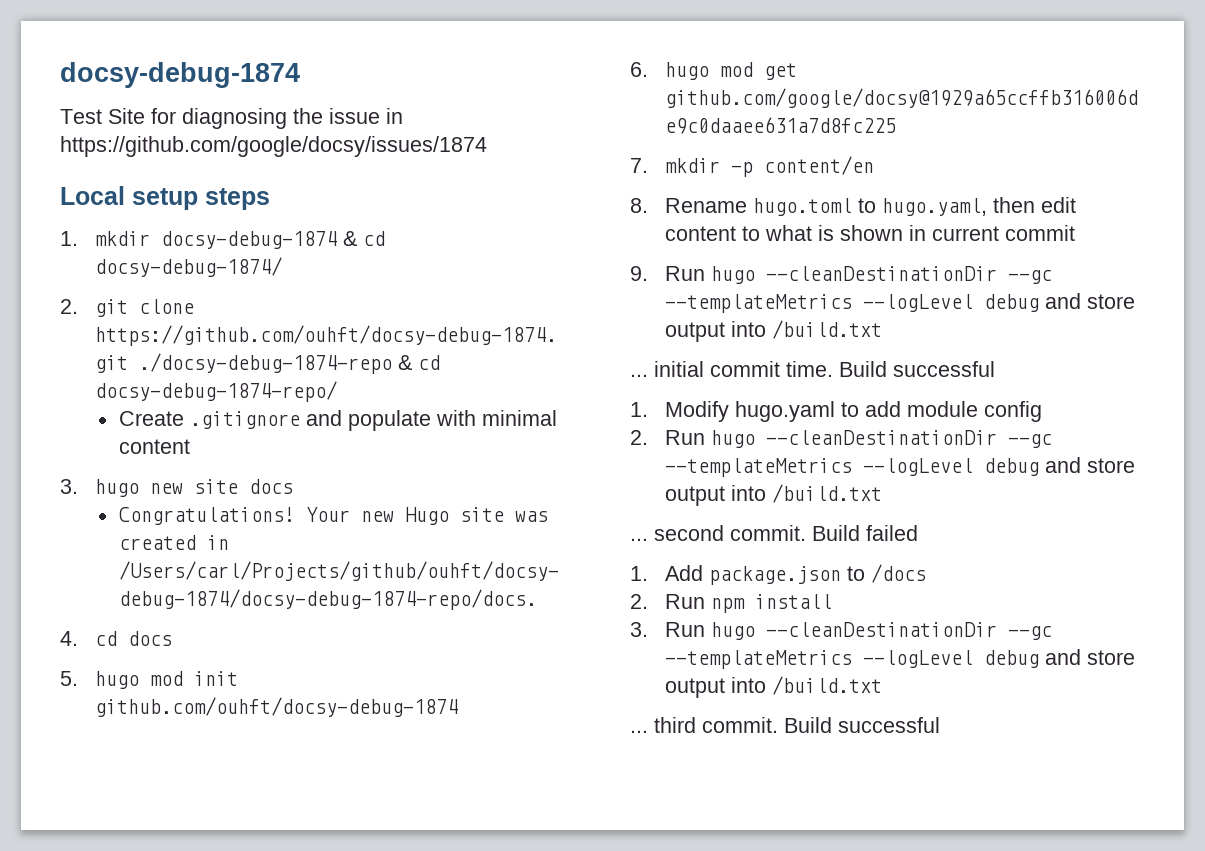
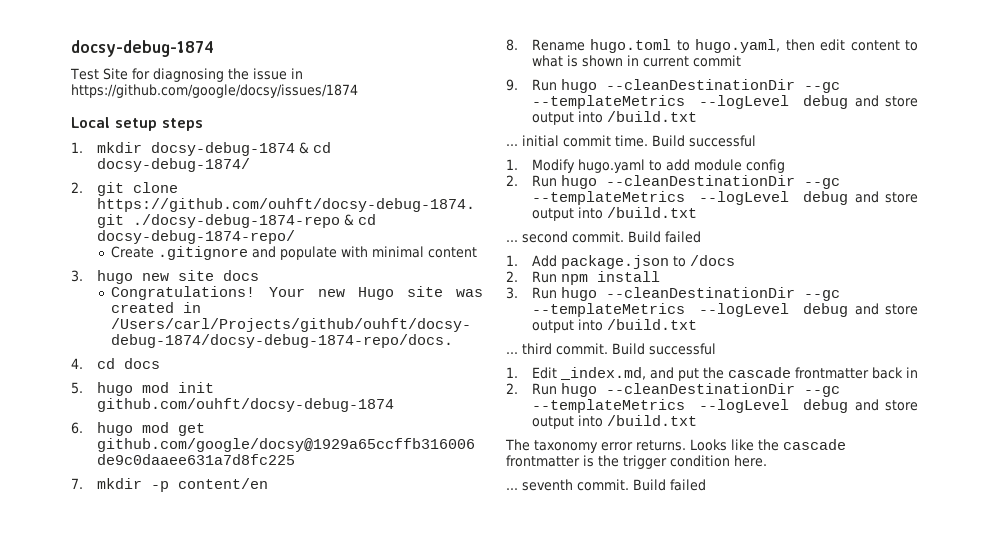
+ 1. Edit _index.md, and put the cascade frontmatter back in
+ 2. Run hugo --cleanDestinationDir --gc --templateMetrics --logLevel debug and store output into /build.txt
+ The taxonomy error returns. Looks like the cascade frontmatter is the trigger condition here.
+ ... seventh commit. Build failed

